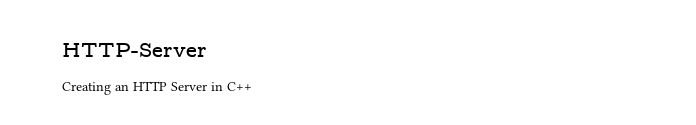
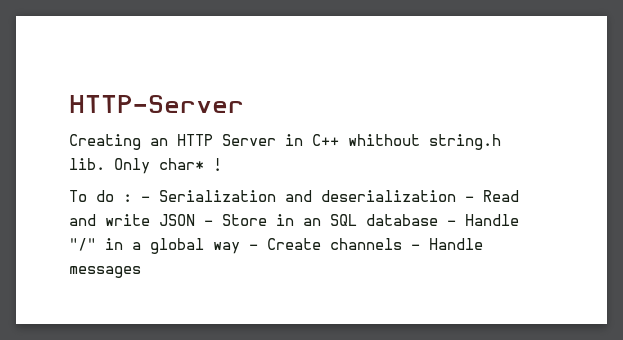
- Creating an HTTP Server in C++
+ Creating an HTTP Server in C++ whithout string.h lib. Only char* !
+ To do : - Serialization and deserialization - Read and write JSON - Store in an SQL database - Handle "/" in a global way - Create channels - Handle messages

